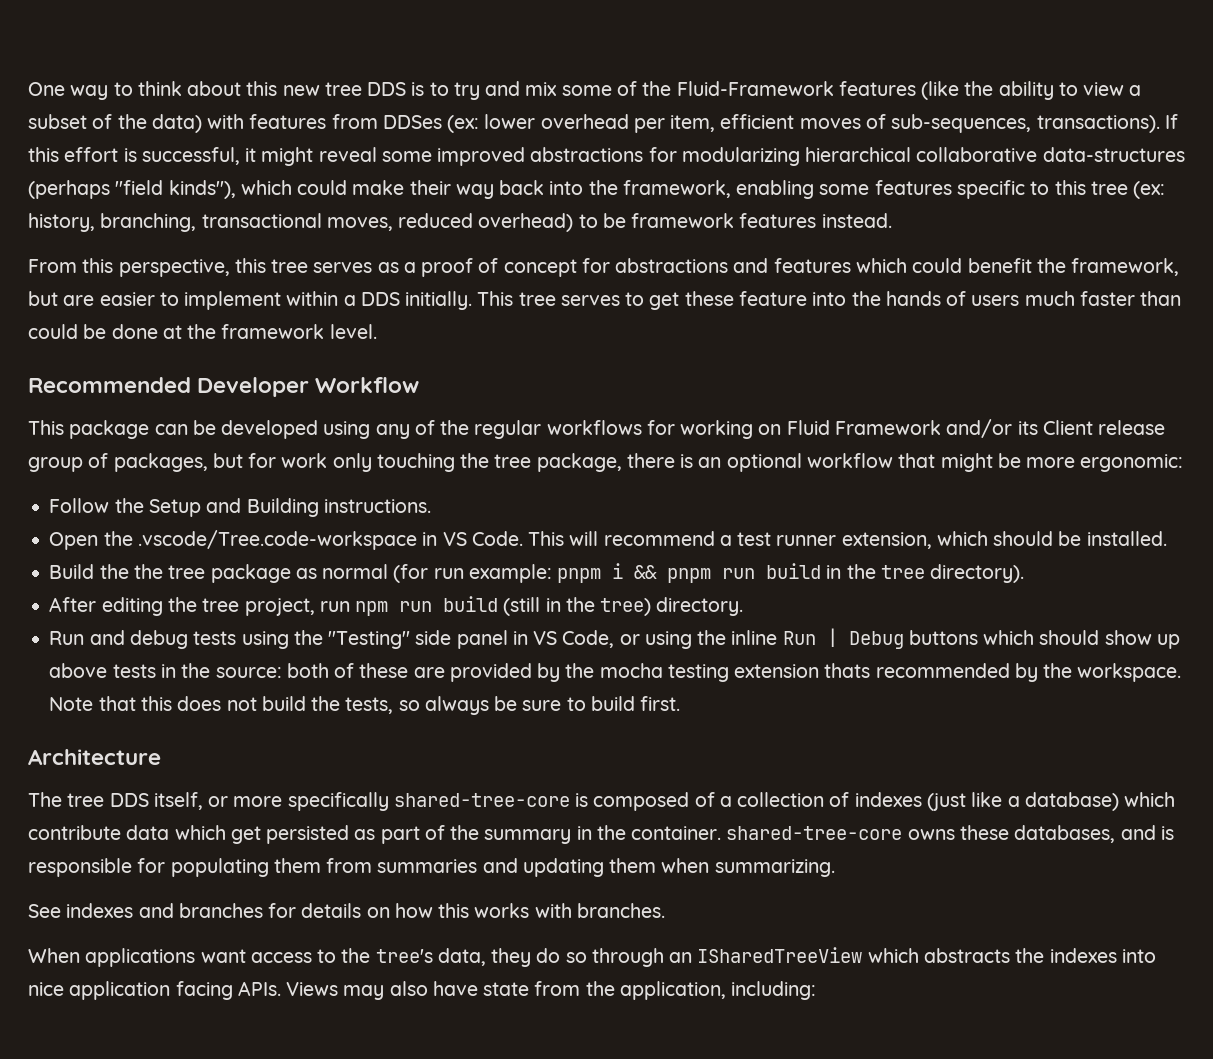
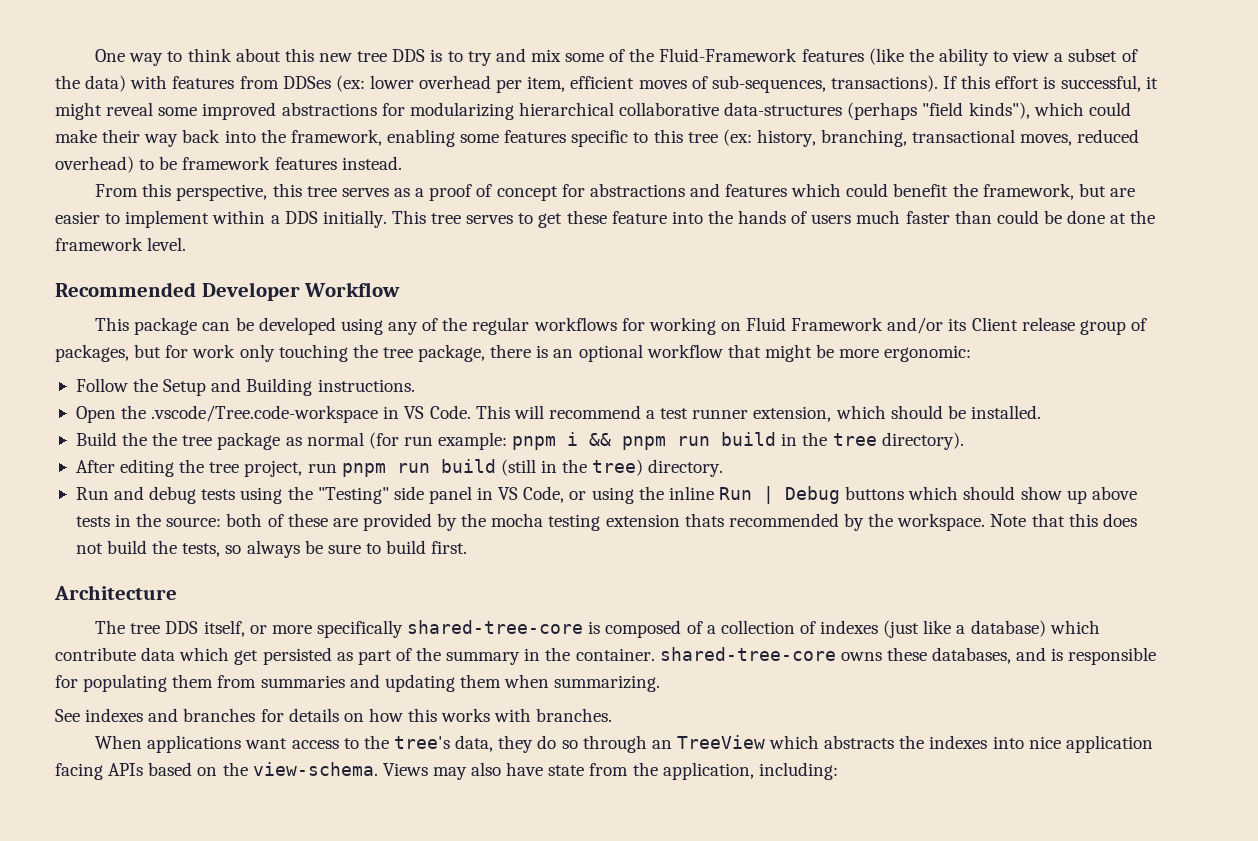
- After editing the tree project, run npm run build (still in the tree) directory.
+ After editing the tree project, run pnpm run build (still in the tree) directory.
- When applications want access to the tree's data, they do so through an ISharedTreeView which abstracts the indexes into nice application facing APIs.
+ When applications want access to the tree's data, they do so through an TreeView which abstracts the indexes into nice application facing APIs based on the view-schema.

